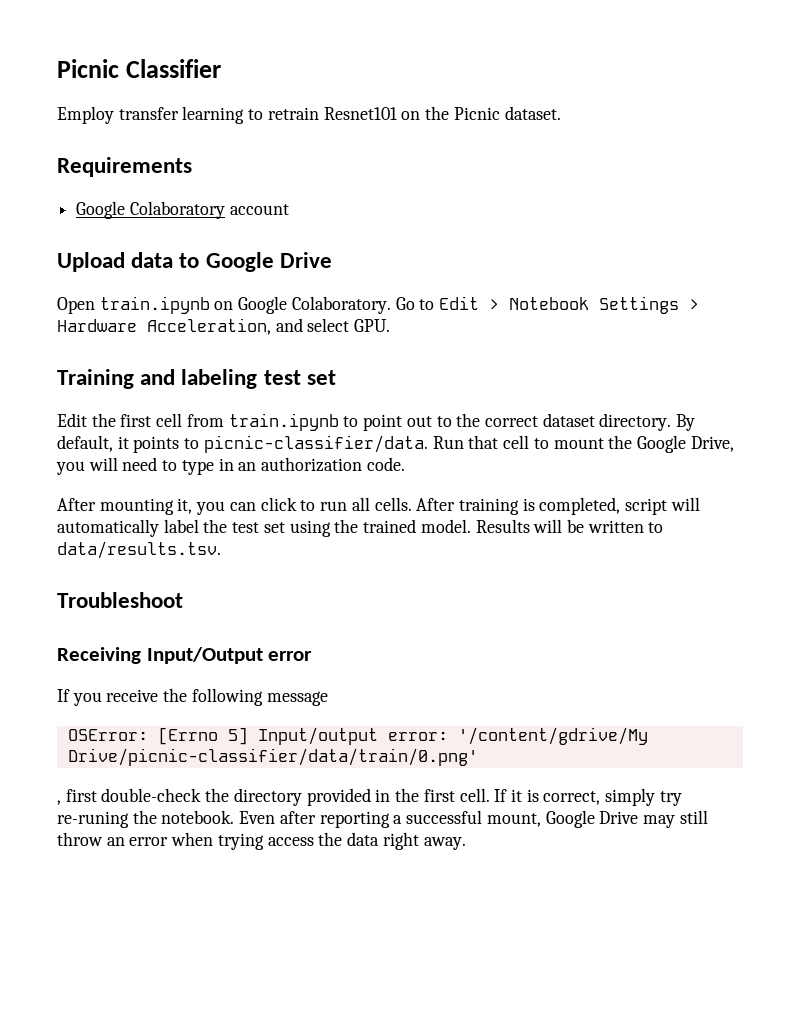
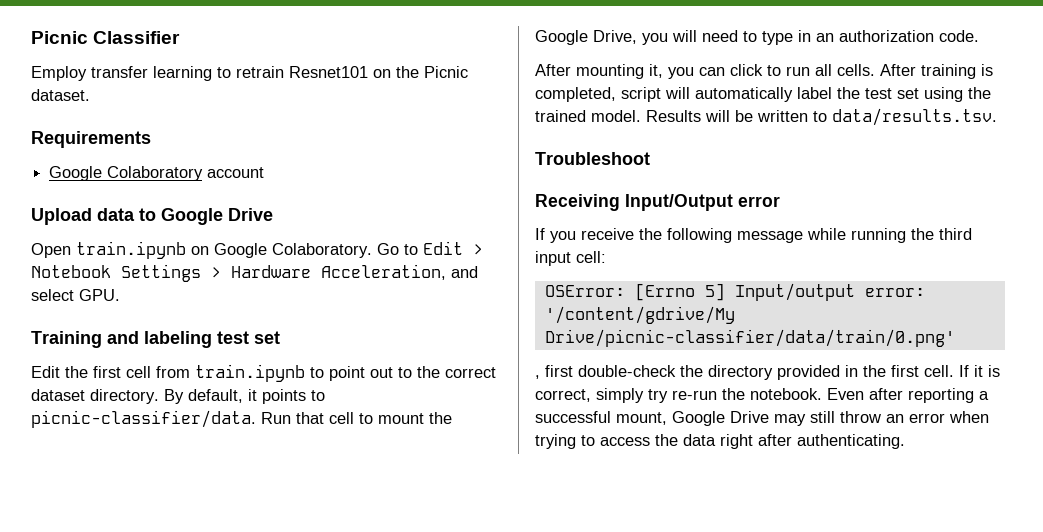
- If you receive the following message
+ If you receive the following message while running the third input cell:
- If it is correct, simply try re-runing the notebook.
+ If it is correct, simply try re-run the notebook.
- Even after reporting a successful mount, Google Drive may still throw an error when trying access the data right away.
+ Even after reporting a successful mount, Google Drive may still throw an error when trying to access the data right after authenticating.

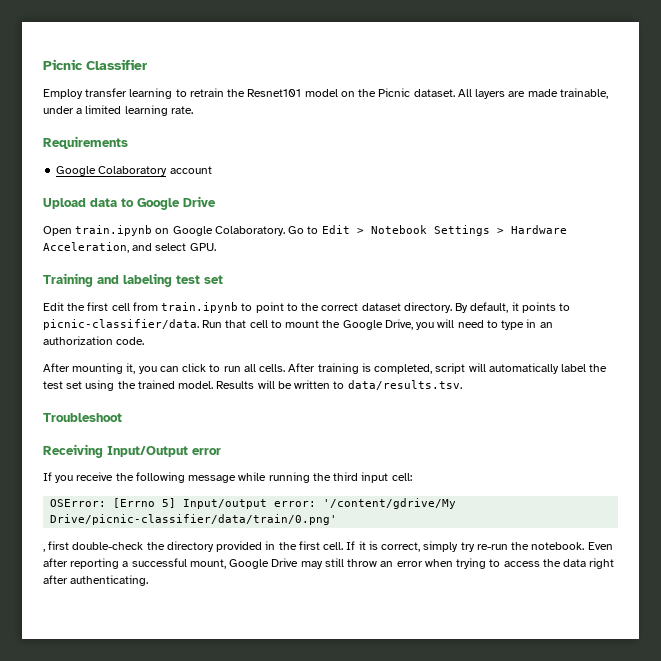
- Employ transfer learning to retrain Resnet101 on the Picnic dataset.
+ Employ transfer learning to retrain the Resnet101 model on the Picnic dataset. All layers are made trainable, under a limited learning rate.
- Edit the first cell from train.ipynb to point out to the correct dataset directory.
+ Edit the first cell from train.ipynb to point to the correct dataset directory.

